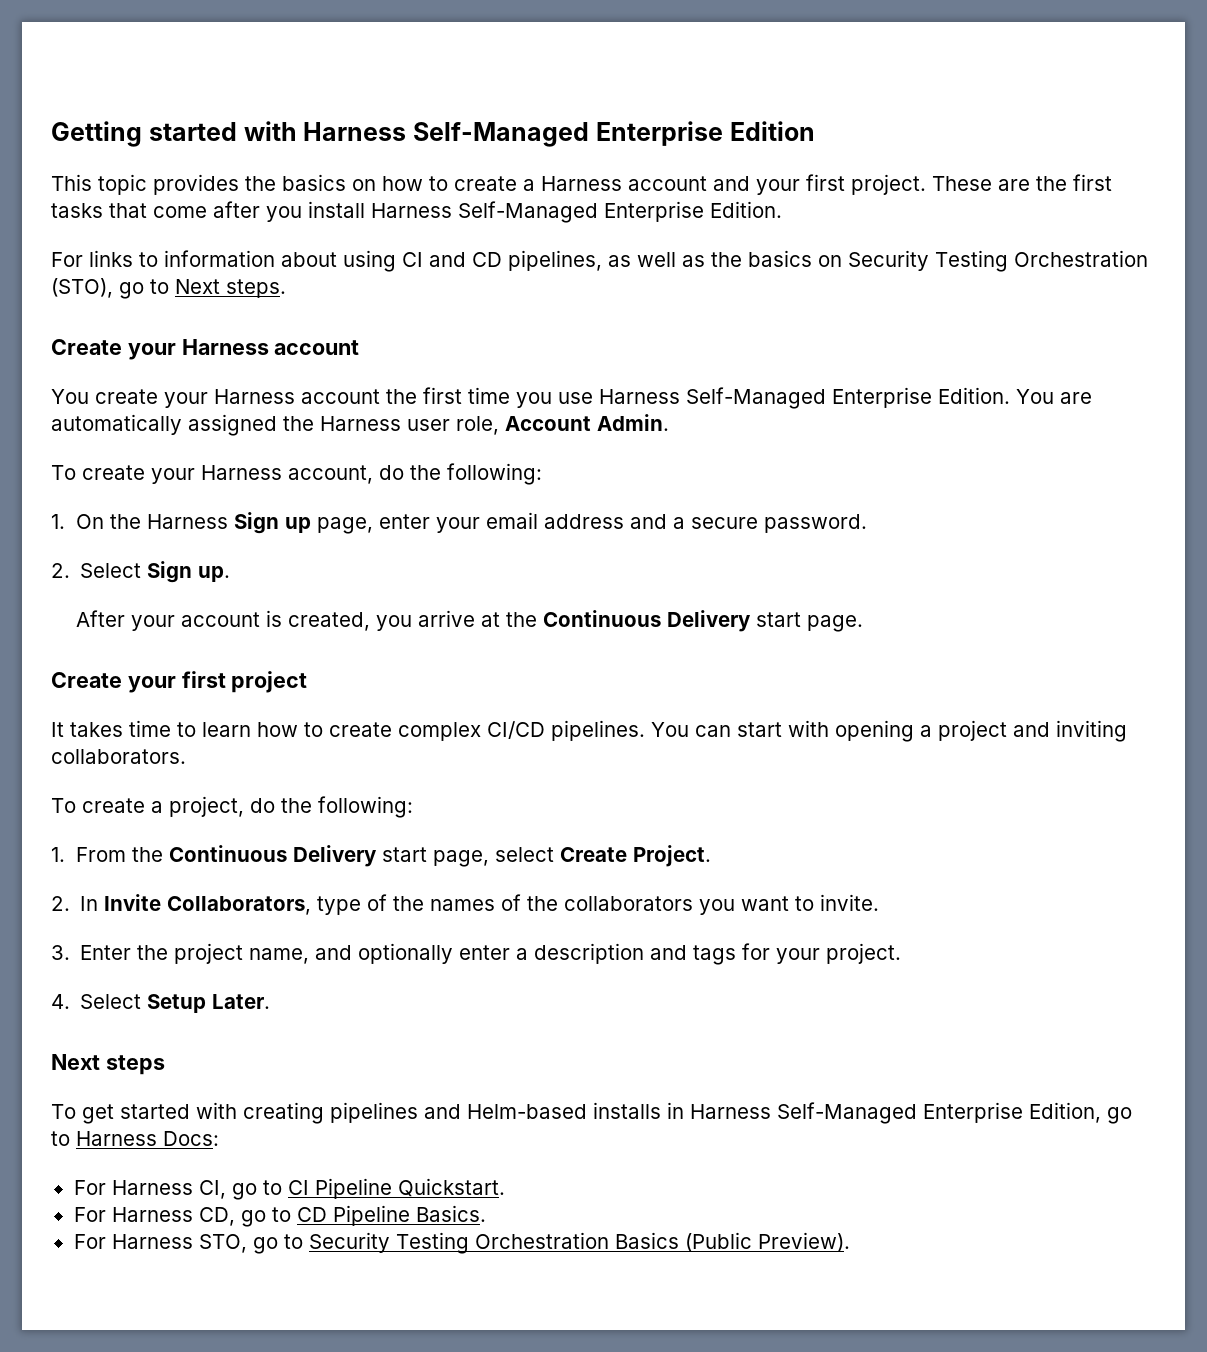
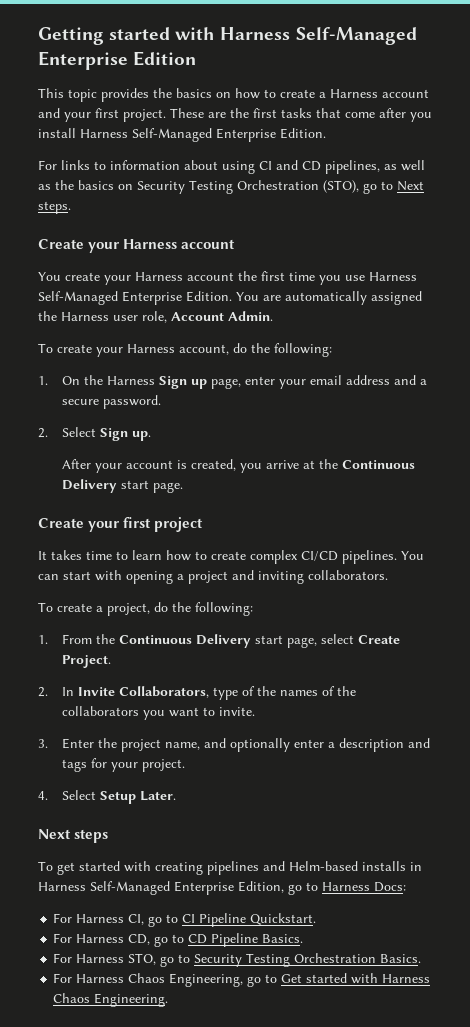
- For Harness STO, go to Security Testing Orchestration Basics (Public Preview).
+ For Harness STO, go to Security Testing Orchestration Basics.
+ For Harness Chaos Engineering, go to Get started with Harness Chaos Engineering.

